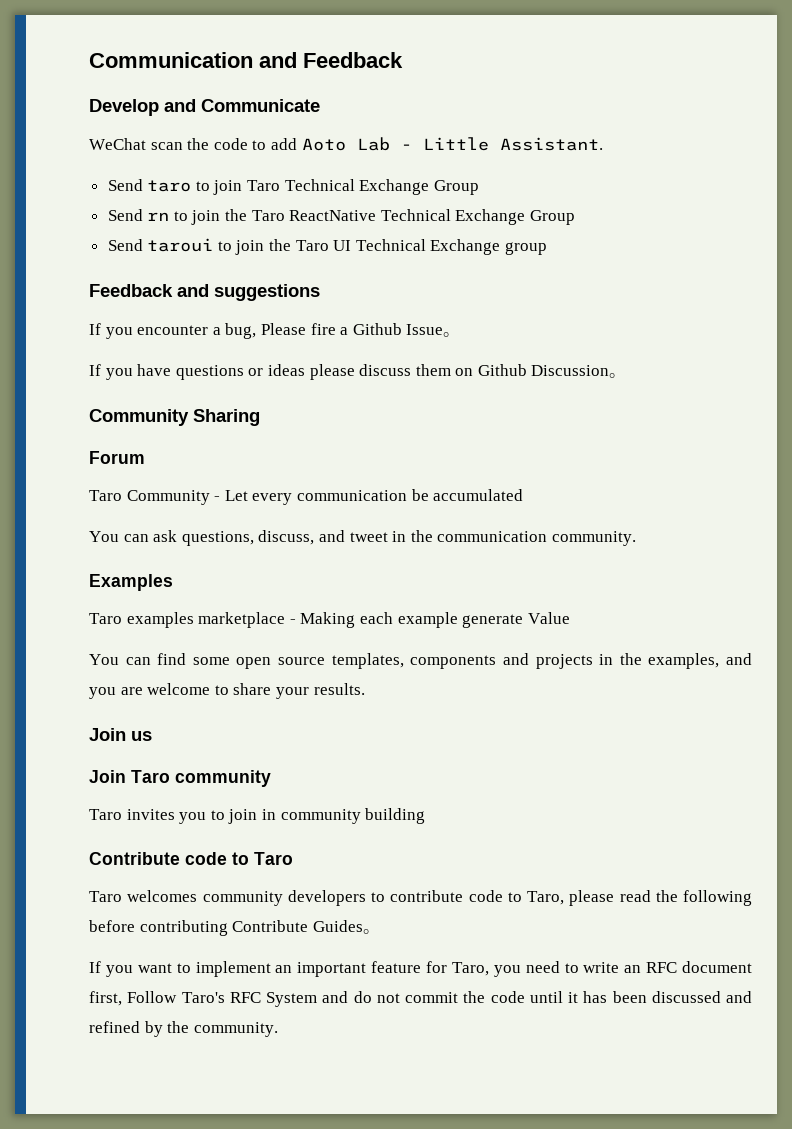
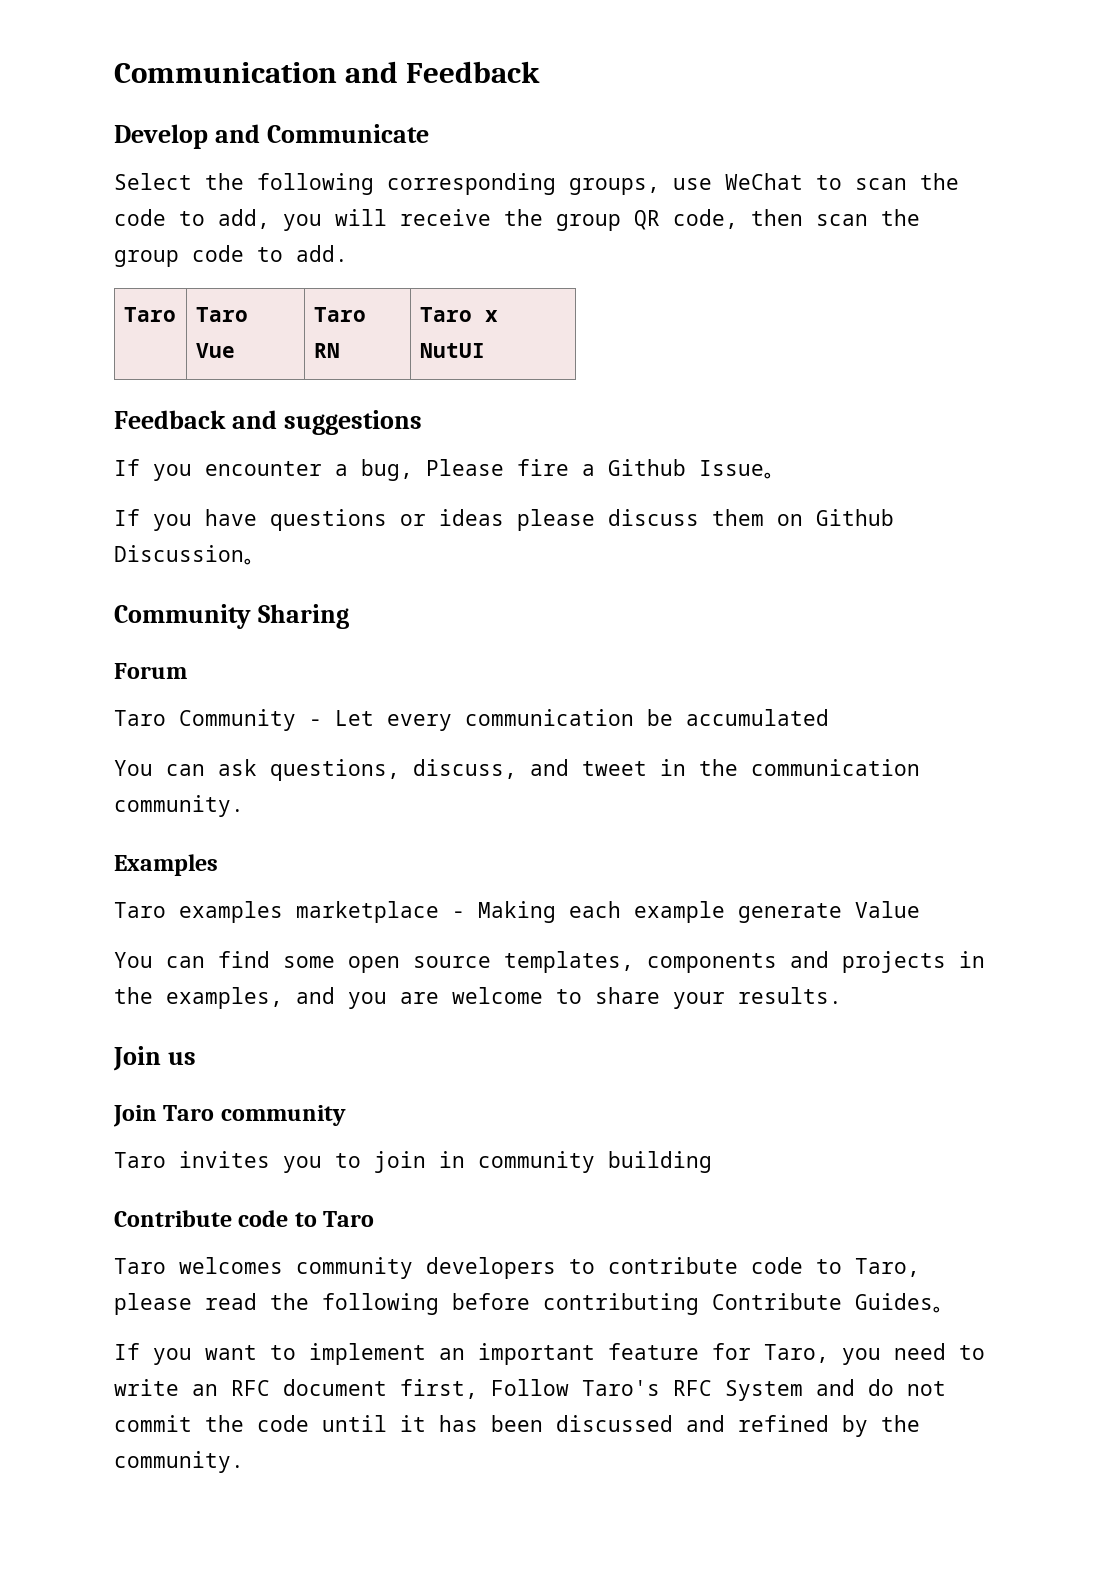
- WeChat scan the code to add Aoto Lab - Little Assistant.
- Send taro to join Taro Technical Exchange Group
- Send rn to join the Taro ReactNative Technical Exchange Group
- Send taroui to join the Taro UI Technical Exchange group
+ Select the following corresponding groups, use WeChat to scan the code to add, you will receive the group QR code, then scan the group code to add.
+ Taro | Taro Vue | Taro RN | Taro x NutUI

